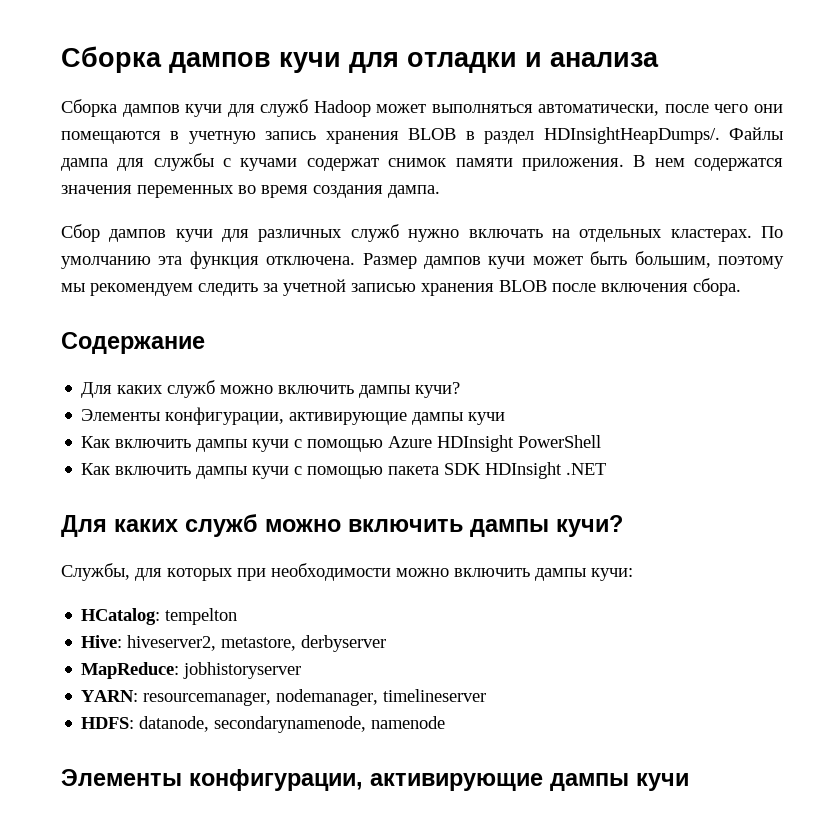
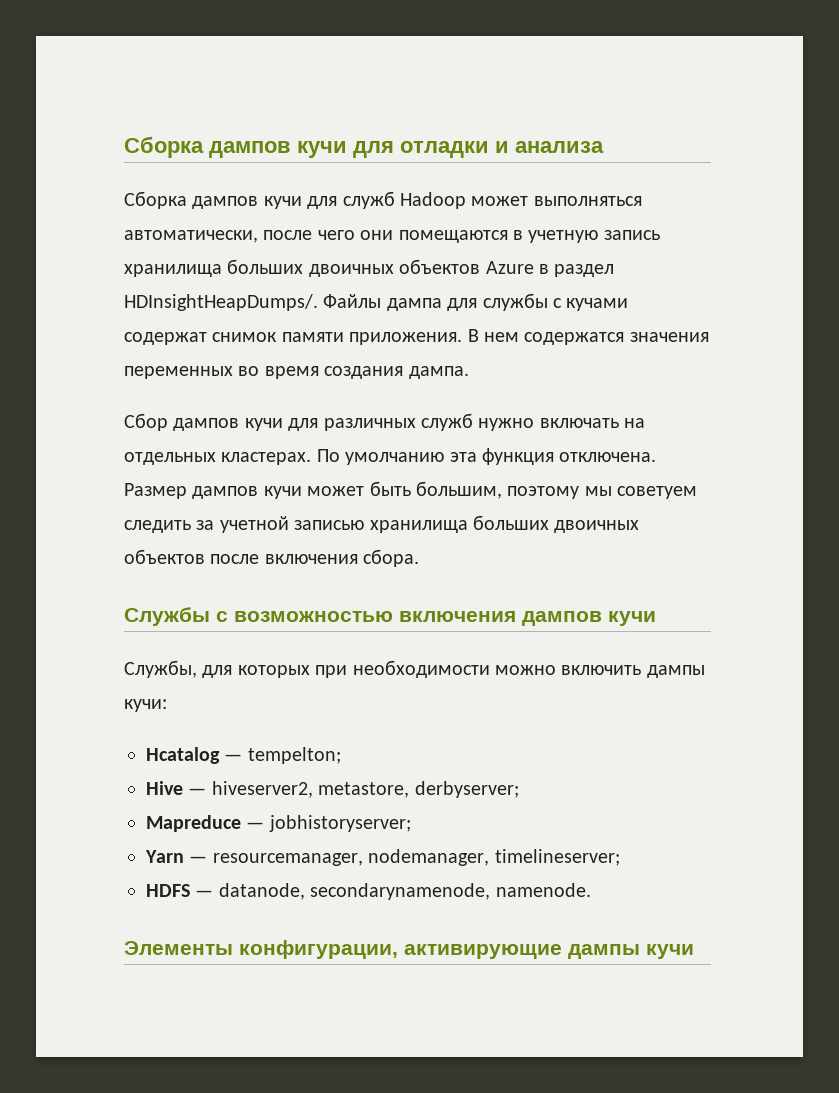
- Сборка дампов кучи для служб Hadoop может выполняться автоматически, после чего они помещаются в учетную запись хранения BLOB в раздел HDInsightHeapDumps/.
+ Сборка дампов кучи для служб Hadoop может выполняться автоматически, после чего они помещаются в учетную запись хранилища больших двоичных объектов Azure в раздел HDInsightHeapDumps/.
- Размер дампов кучи может быть большим, поэтому мы рекомендуем следить за учетной записью хранения BLOB после включения сбора.
+ Размер дампов кучи может быть большим, поэтому мы советуем следить за учетной записью хранилища больших двоичных объектов после включения сбора.
- Содержание
- Для каких служб можно включить дампы кучи?
- Элементы конфигурации, активирующие дампы кучи
- Как включить дампы кучи с помощью Azure HDInsight PowerShell
- Как включить дампы кучи с помощью пакета SDK HDInsight .NET
- Для каких служб можно включить дампы кучи?
+ Службы с возможностью включения дампов кучи
- HCatalog: tempelton
- Hive: hiveserver2, metastore, derbyserver
- MapReduce: jobhistoryserver
- YARN: resourcemanager, nodemanager, timelineserver
- HDFS: datanode, secondarynamenode, namenode
+ Hcatalog — tempelton;
+ Hive — hiveserver2, metastore, derbyserver;
+ Mapreduce — jobhistoryserver;
+ Yarn — resourcemanager, nodemanager, timelineserver;
+ HDFS — datanode, secondarynamenode, namenode.

